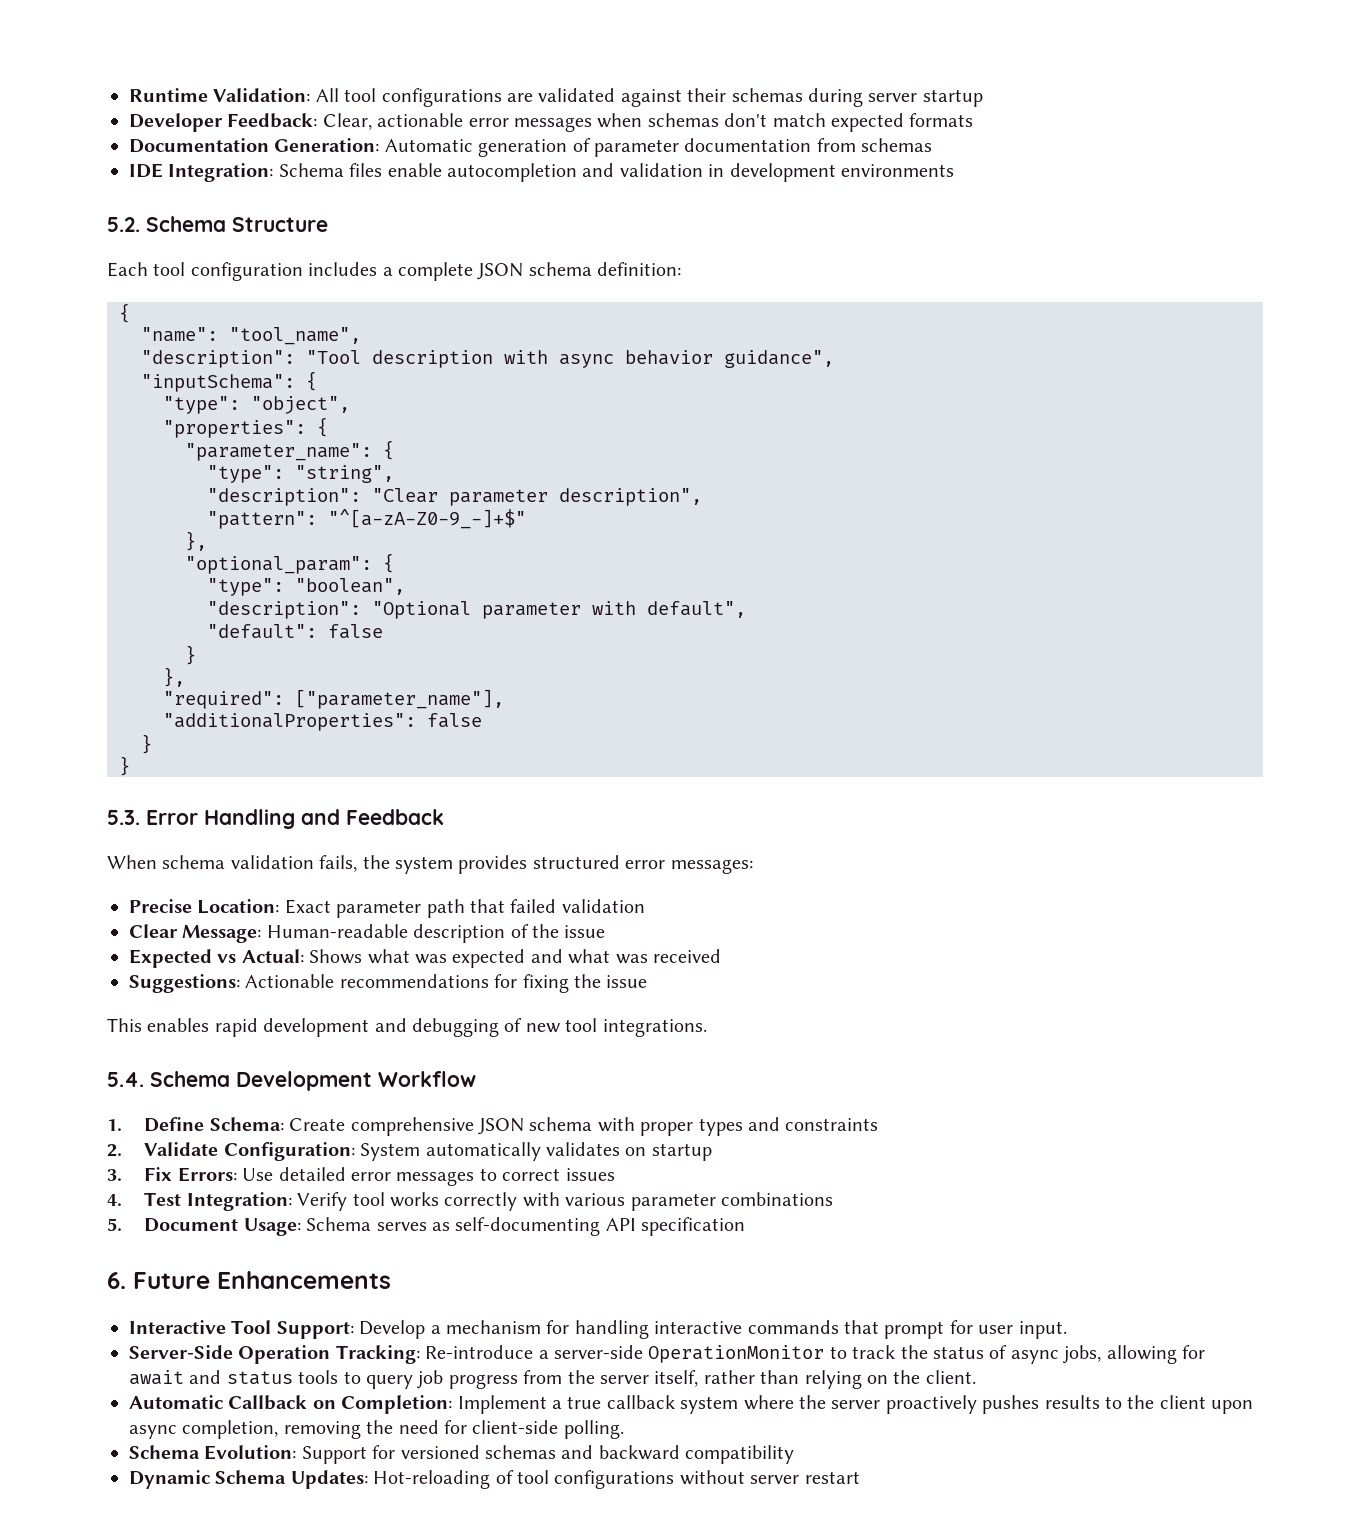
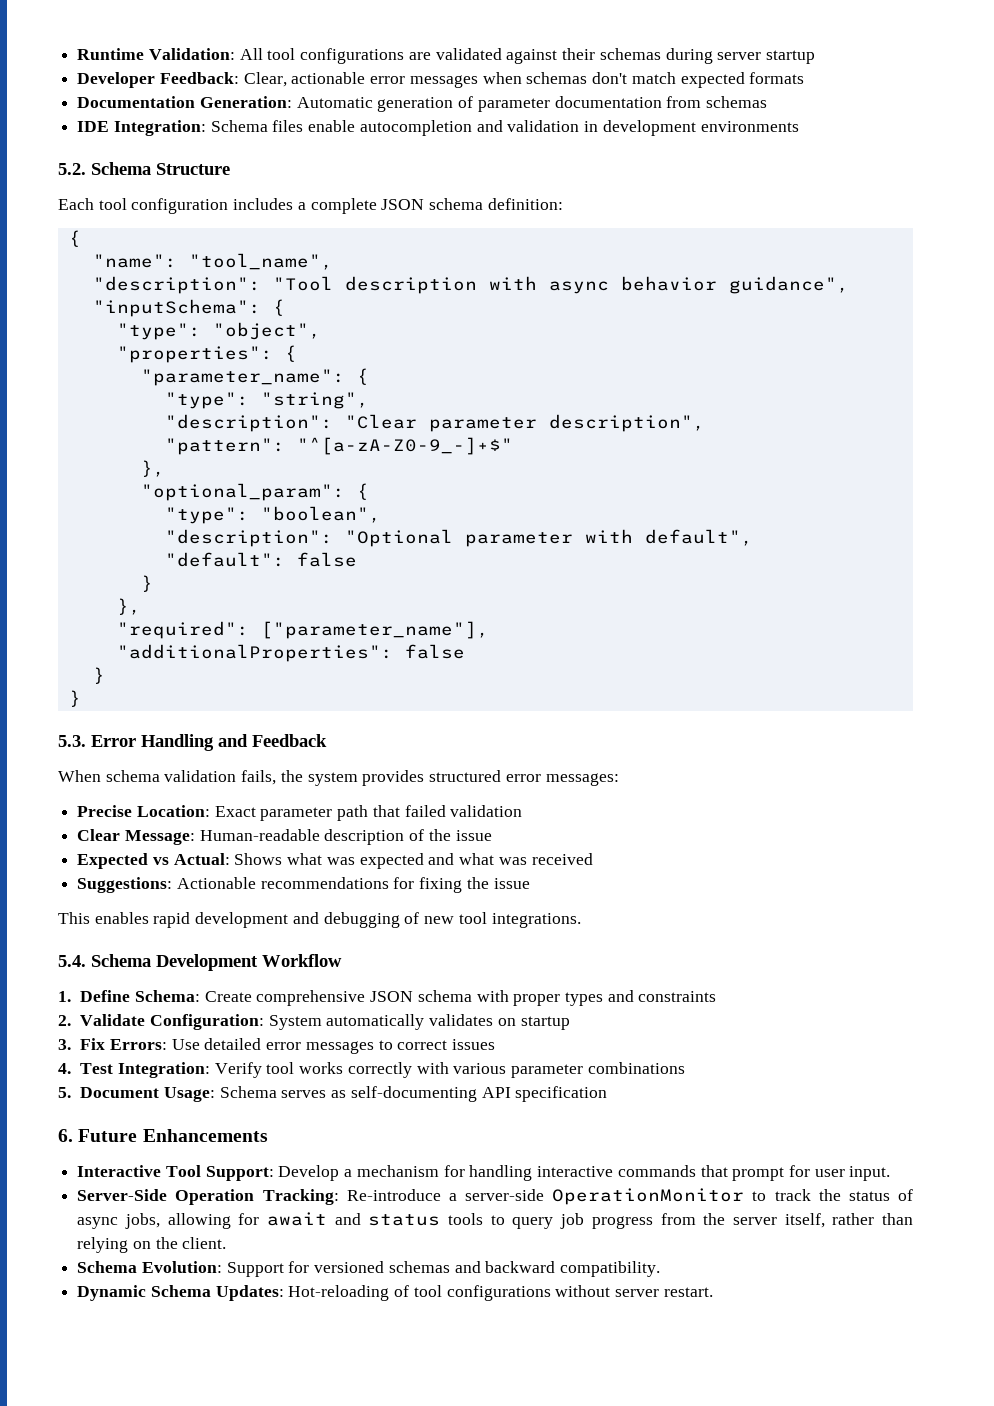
- Automatic Callback on Completion: Implement a true callback system where the server proactively pushes results to the client upon async completion, removing the need for client-side polling.
- Schema Evolution: Support for versioned schemas and backward compatibility
+ Schema Evolution: Support for versioned schemas and backward compatibility.
- Dynamic Schema Updates: Hot-reloading of tool configurations without server restart
+ Dynamic Schema Updates: Hot-reloading of tool configurations without server restart.

